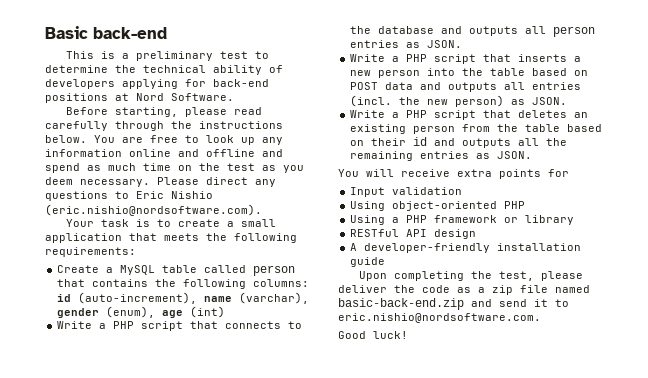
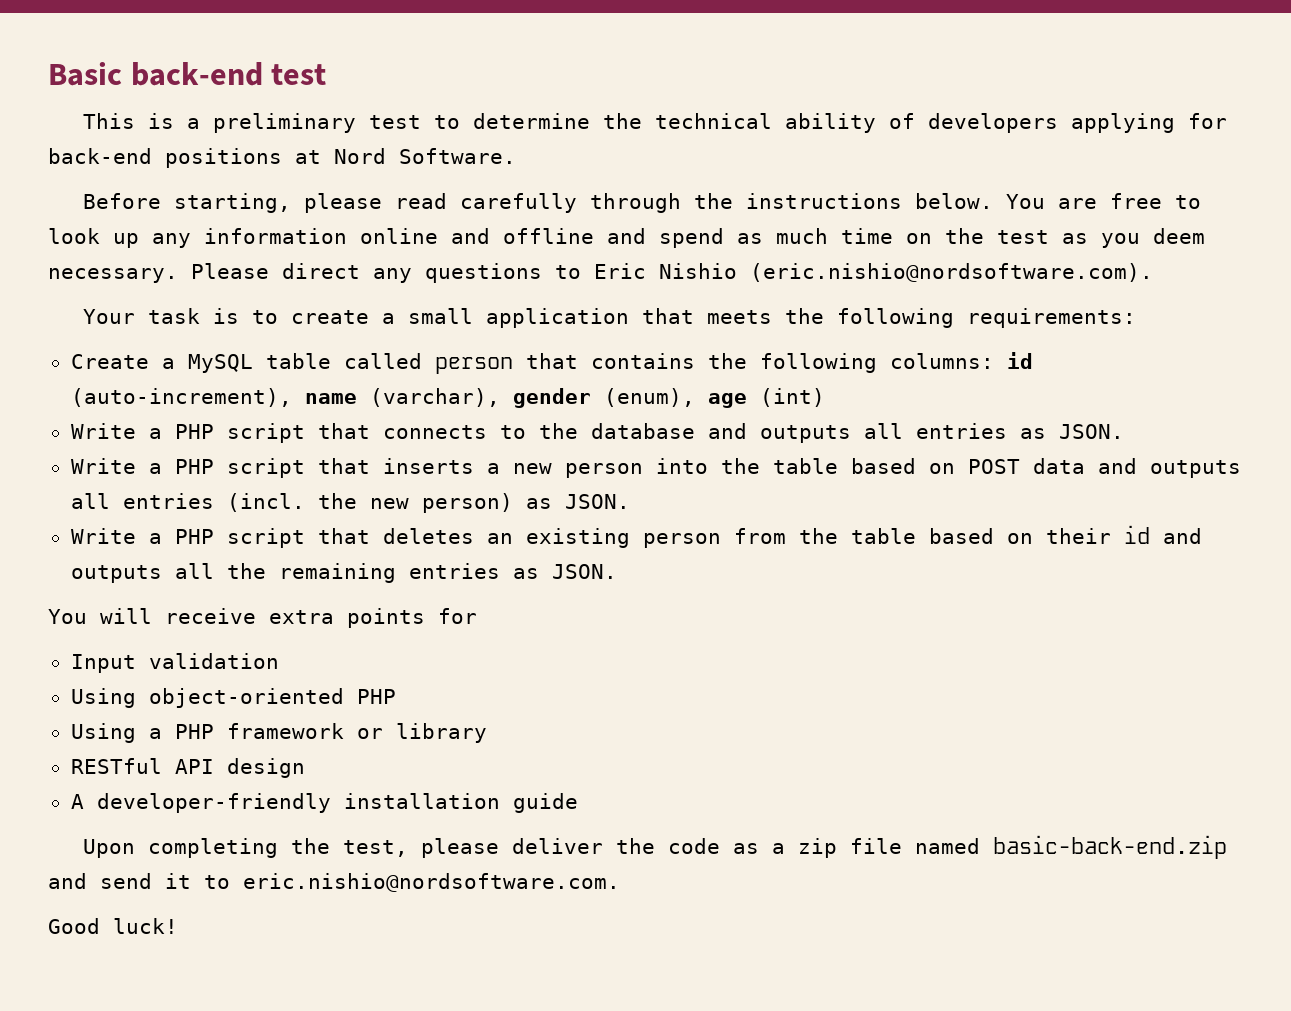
- Basic back-end
+ Basic back-end test
- Write a PHP script that connects to the database and outputs all person entries as JSON.
+ Write a PHP script that connects to the database and outputs all entries as JSON.

